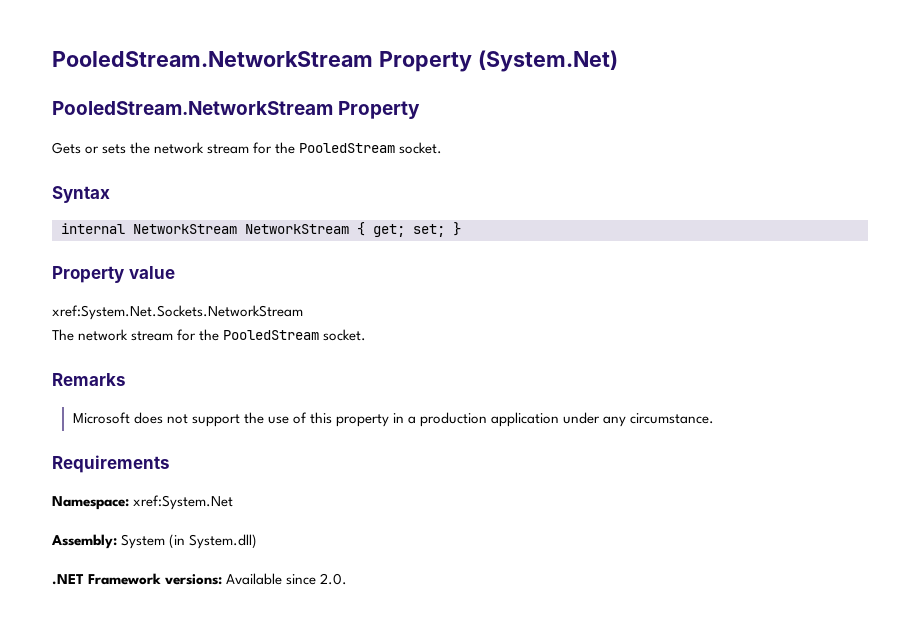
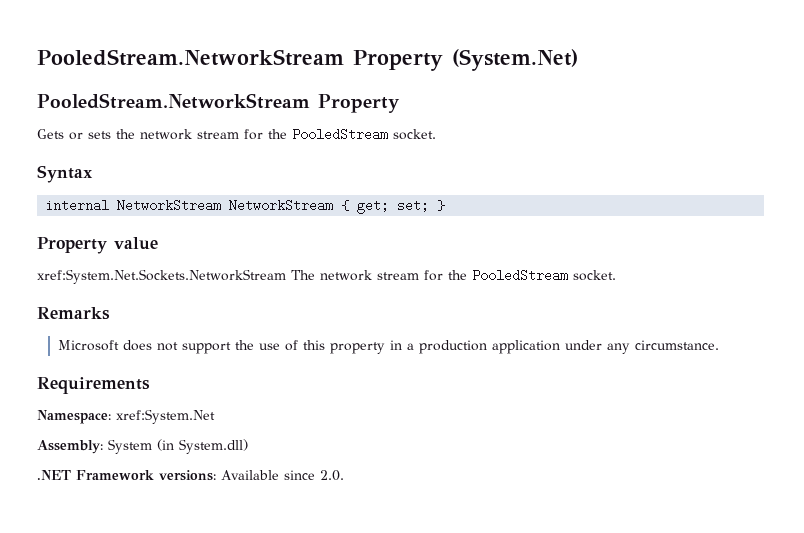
- xref:System.Net.Sockets.NetworkStream
- The network stream for the PooledStream socket.
+ xref:System.Net.Sockets.NetworkStream The network stream for the PooledStream socket.

